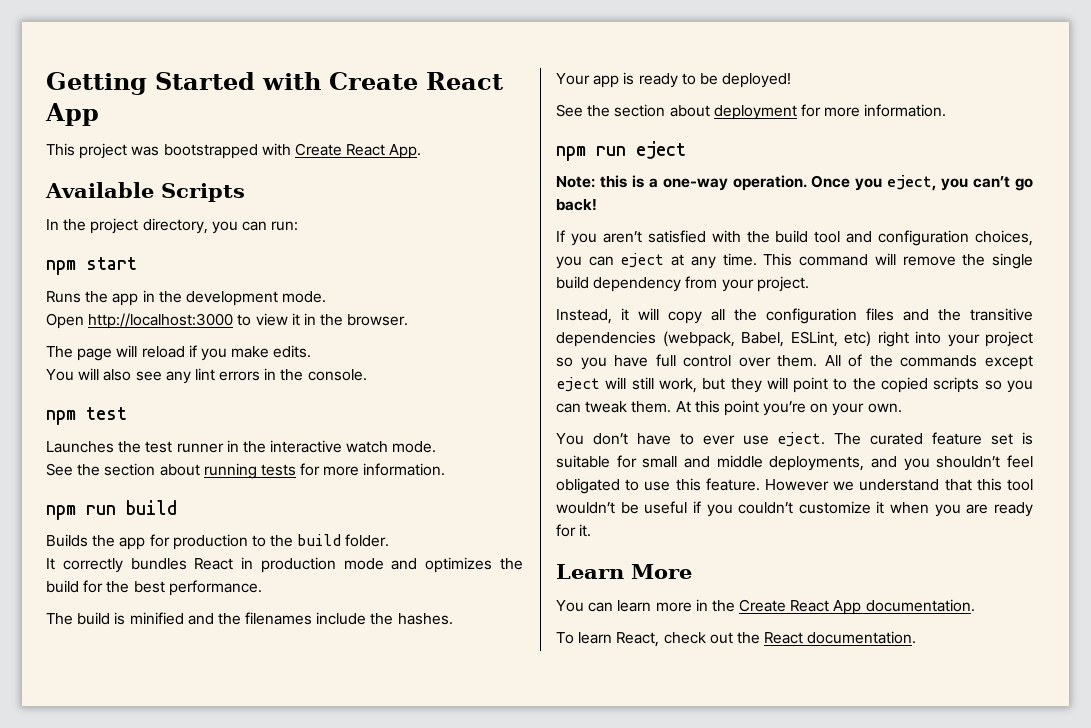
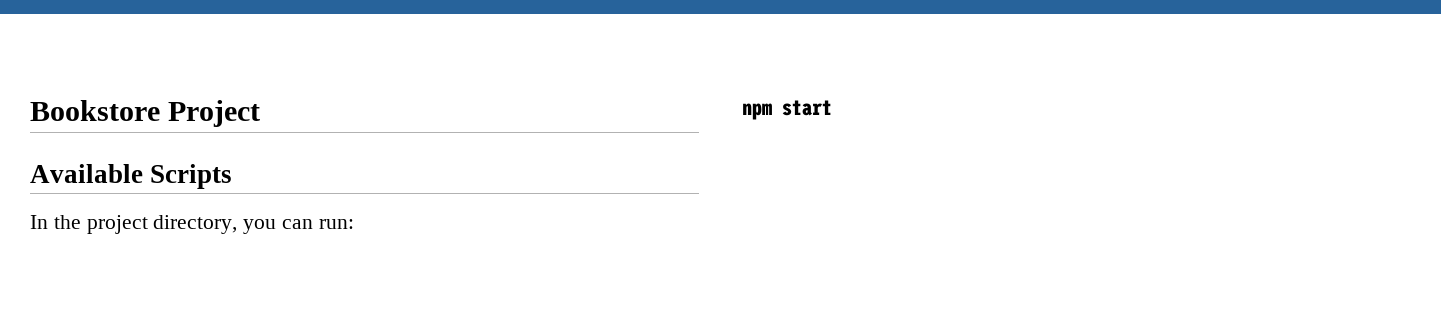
- Getting Started with Create React App
- This project was bootstrapped with Create React App.
+ Bookstore Project
- Runs the app in the development mode.
- Open http://localhost:3000 to view it in the browser.
- The page will reload if you make edits.
- You will also see any lint errors in the console.
- npm test
- Launches the test runner in the interactive watch mode.
- See the section about running tests for more information.
- npm run build
- Builds the app for production to the build folder.
- It correctly bundles React in production mode and optimizes the build for the best performance.
- The build is minified and the filenames include the hashes.
- Your app is ready to be deployed!
- See the section about deployment for more information.
- npm run eject
- Note: this is a one-way operation. Once you eject, you can’t go back!
- If you aren’t satisfied with the build tool and configuration choices, you can eject at any time. This command will remove the single build dependency from your project.
- Instead, it will copy all the configuration files and the transitive dependencies (webpack, Babel, ESLint, etc) right into your project so you have full control over them. All of the commands except eject will still work, but they will point to the copied scripts so you can tweak them. At this point you’re on your own.
- You don’t have to ever use eject. The curated feature set is suitable for small and middle deployments, and you shouldn’t feel obligated to use this feature. However we understand that this tool wouldn’t be useful if you couldn’t customize it when you are ready for it.
- Learn More
- You can learn more in the Create React App documentation.
- To learn React, check out the React documentation.

